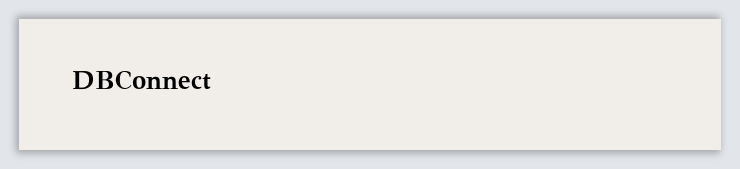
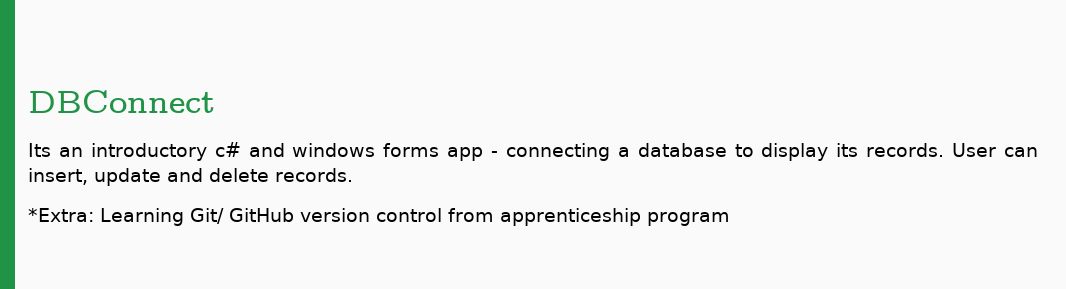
+ Its an introductory c# and windows forms app - connecting a database to display its records. User can insert, update and delete records.
+ *Extra: Learning Git/ GitHub version control from apprenticeship program

